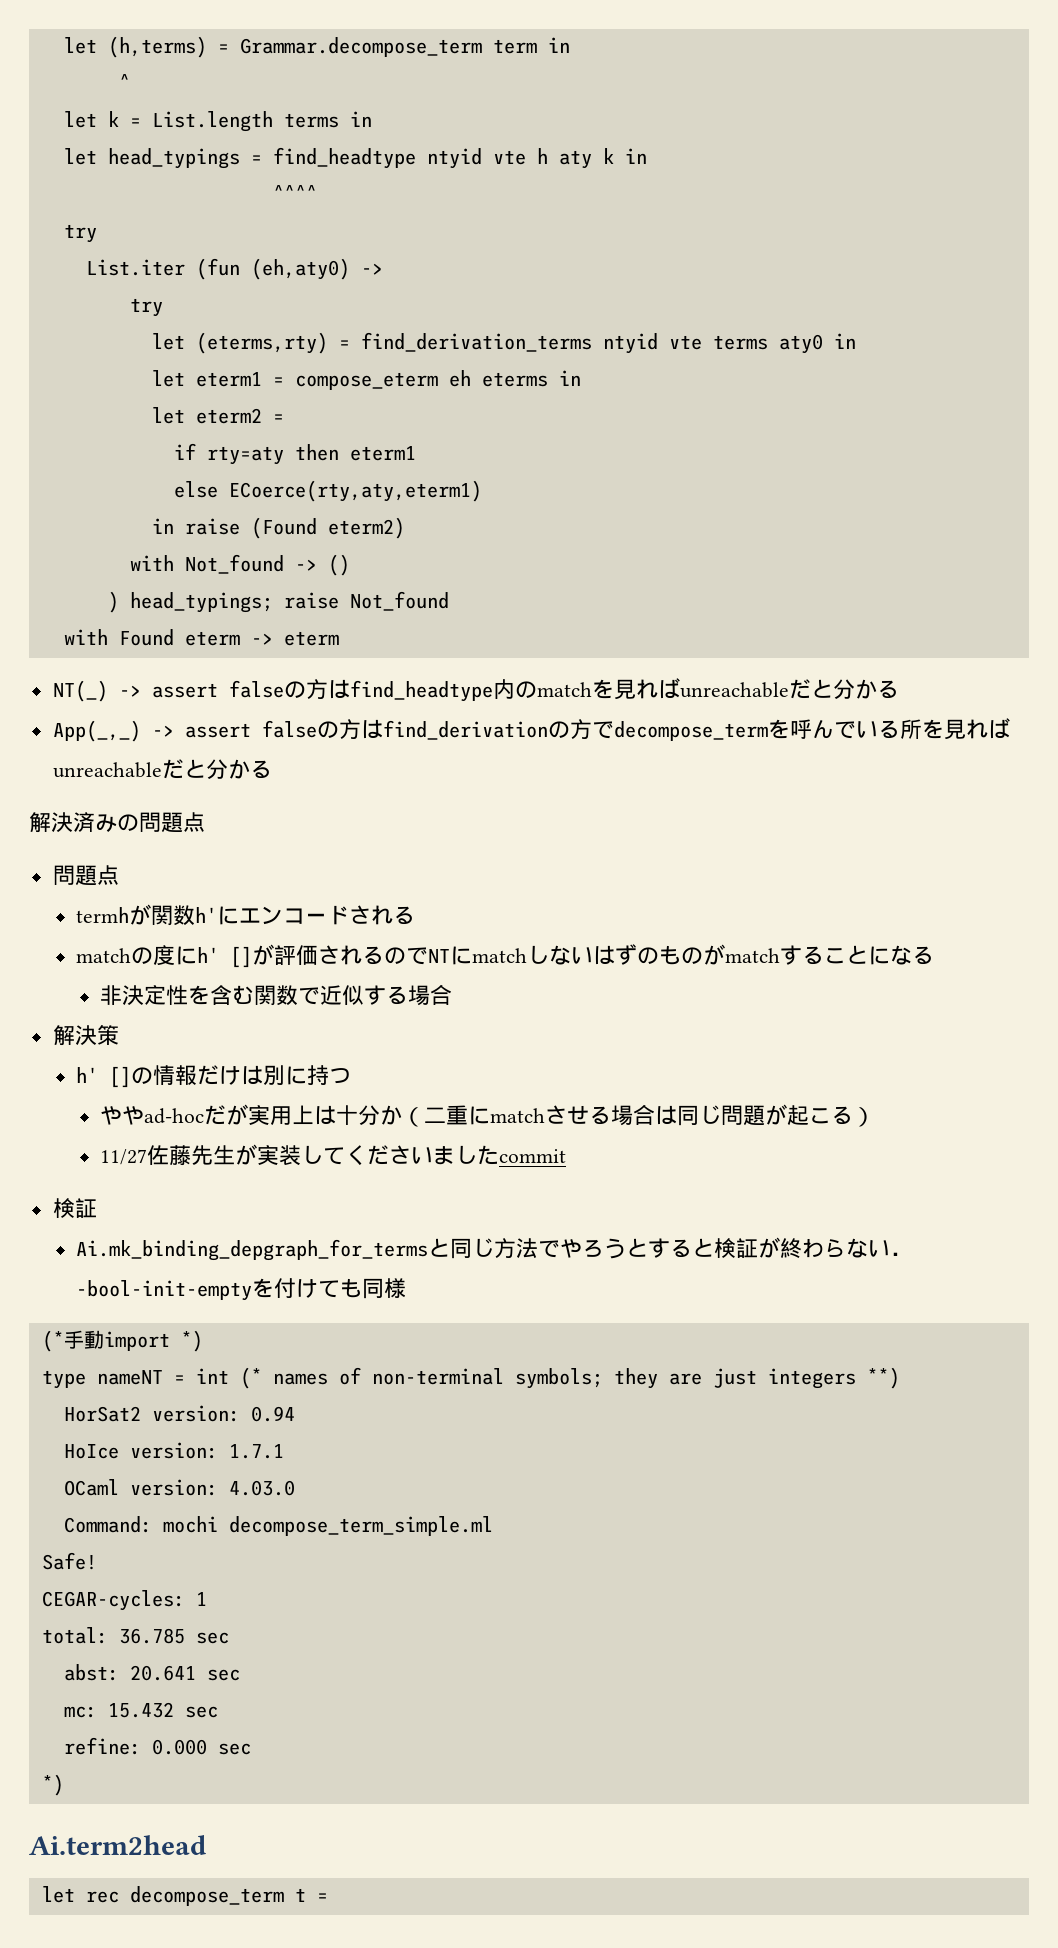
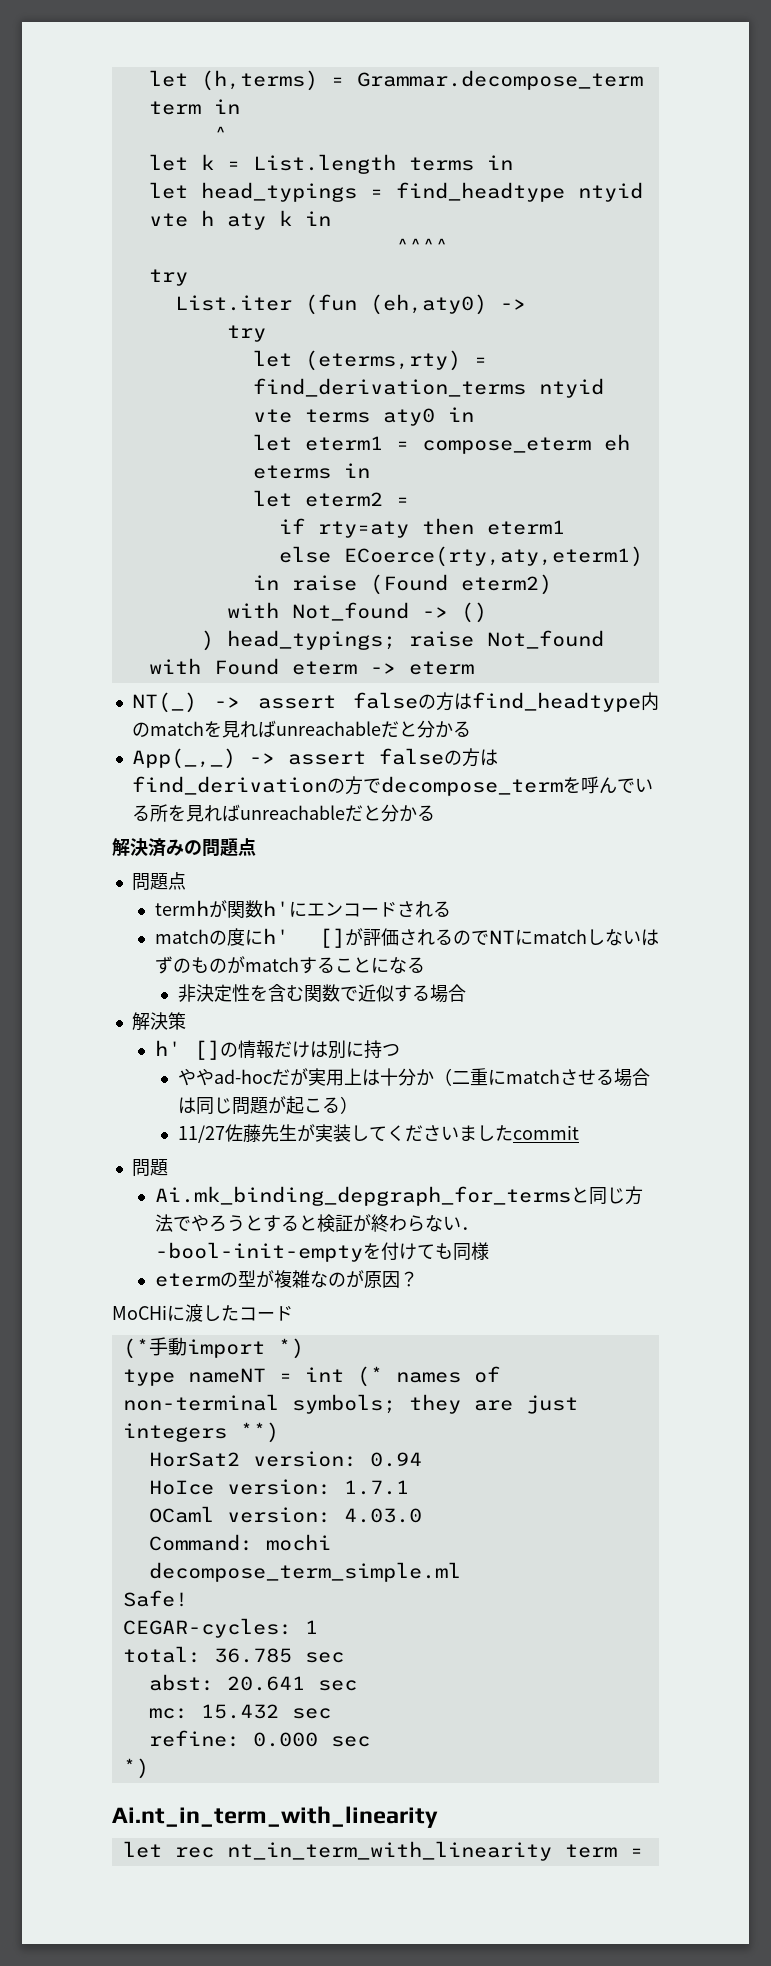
  11/27佐藤先生が実装してくださいましたcommit
- 検証
+ 問題
+ etermの型が複雑なのが原因？
+ MoCHiに渡したコード
- Ai.term2head
+ Ai.nt_in_term_with_linearity
- let rec decompose_term t =
+ let rec nt_in_term_with_linearity term =

